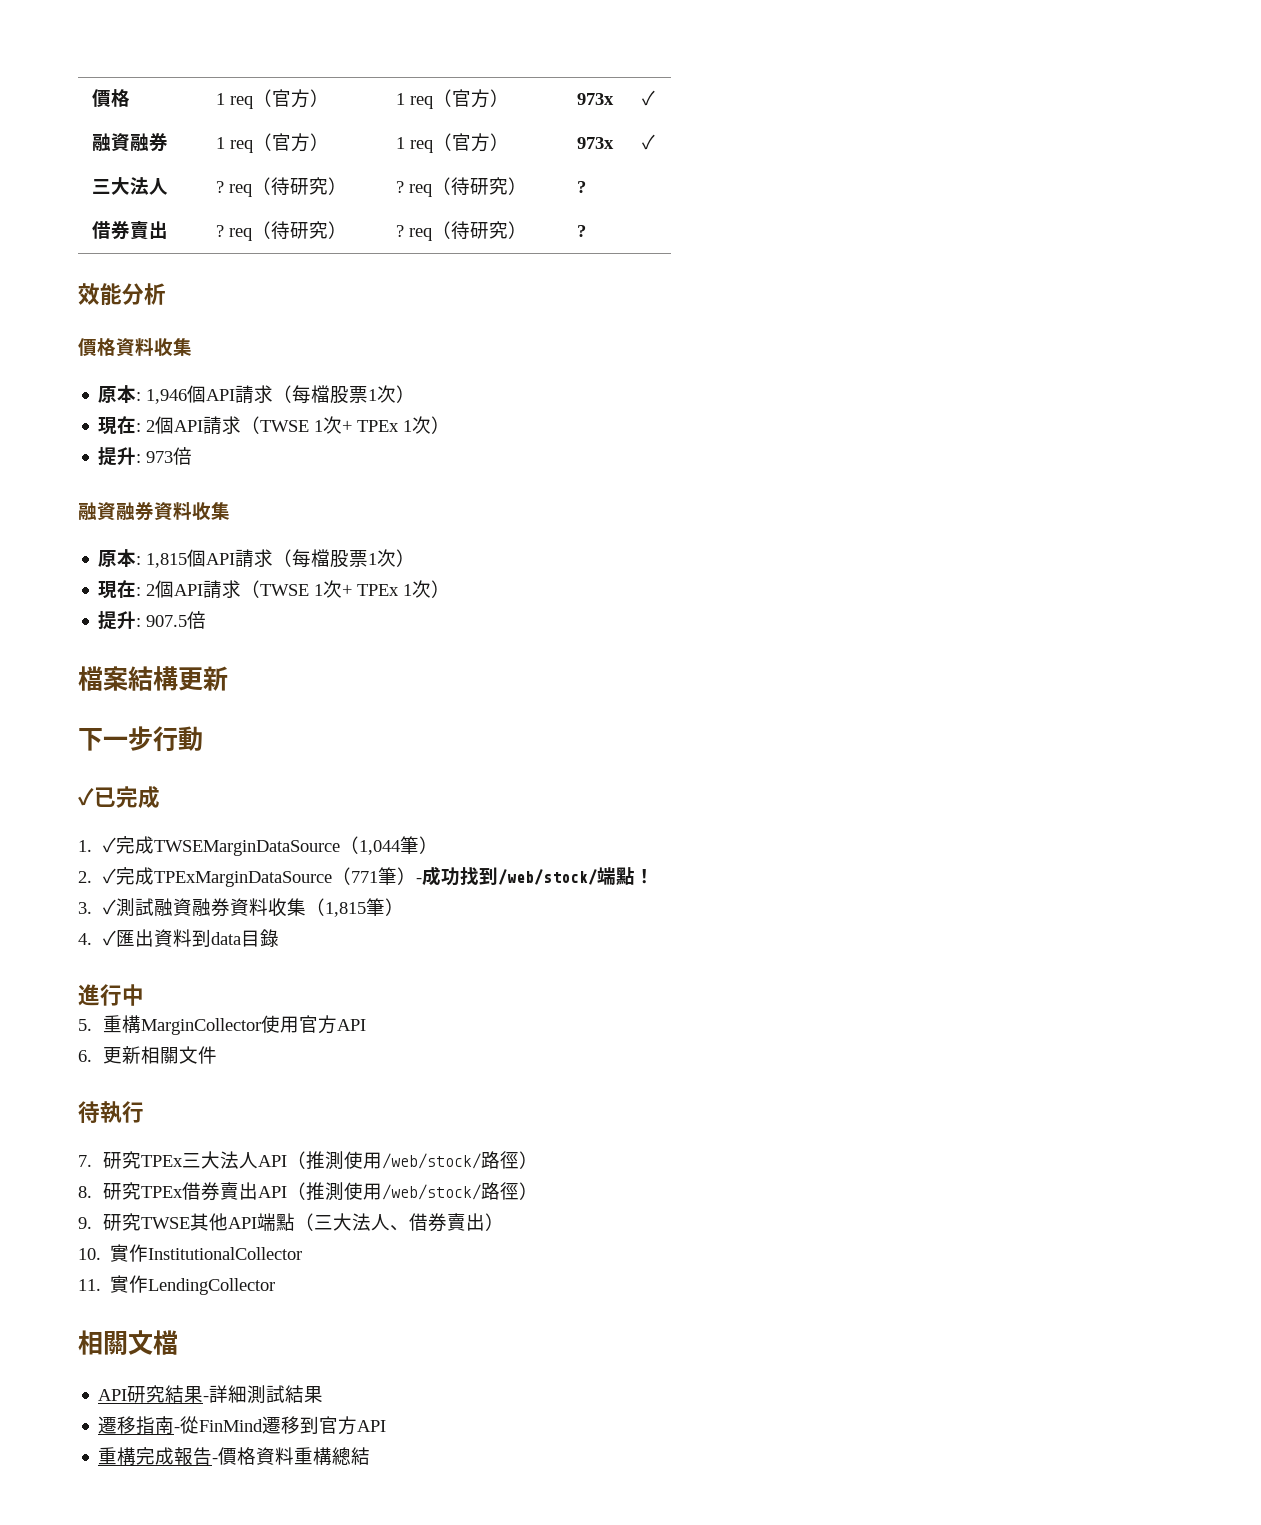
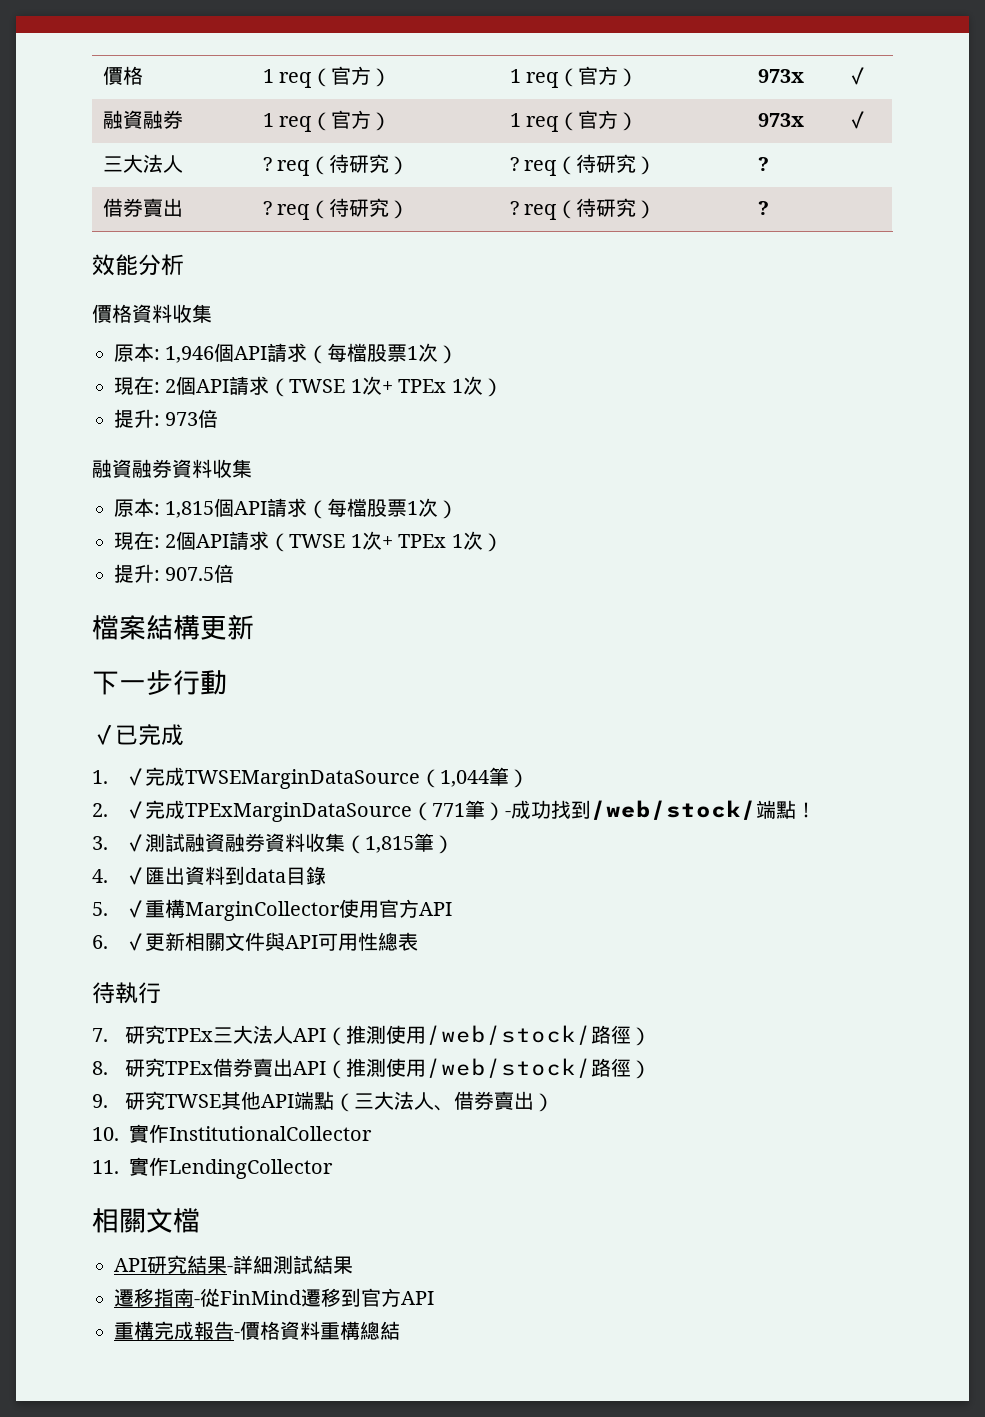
- 進行中
- 5.重構MarginCollector使用官方API
+ 5. ✓重構MarginCollector使用官方API
- 6.更新相關文件
+ 6. ✓更新相關文件與API可用性總表

